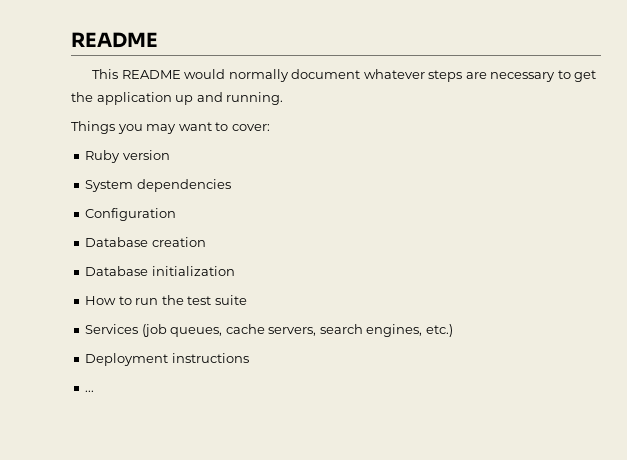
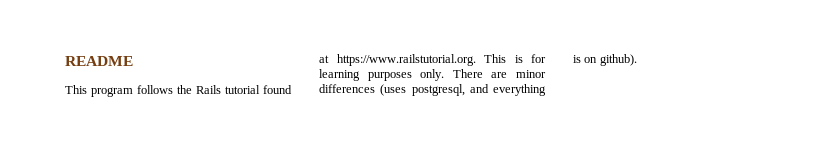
- This README would normally document whatever steps are necessary to get the application up and running.
- Things you may want to cover:
- Ruby version
- System dependencies
- Configuration
- Database creation
- Database initialization
- How to run the test suite
- Services (job queues, cache servers, search engines, etc.)
- Deployment instructions
- ...
+ This program follows the Rails tutorial found at https://www.railstutorial.org. This is for learning purposes only. There are minor differences (uses postgresql, and everything is on github).

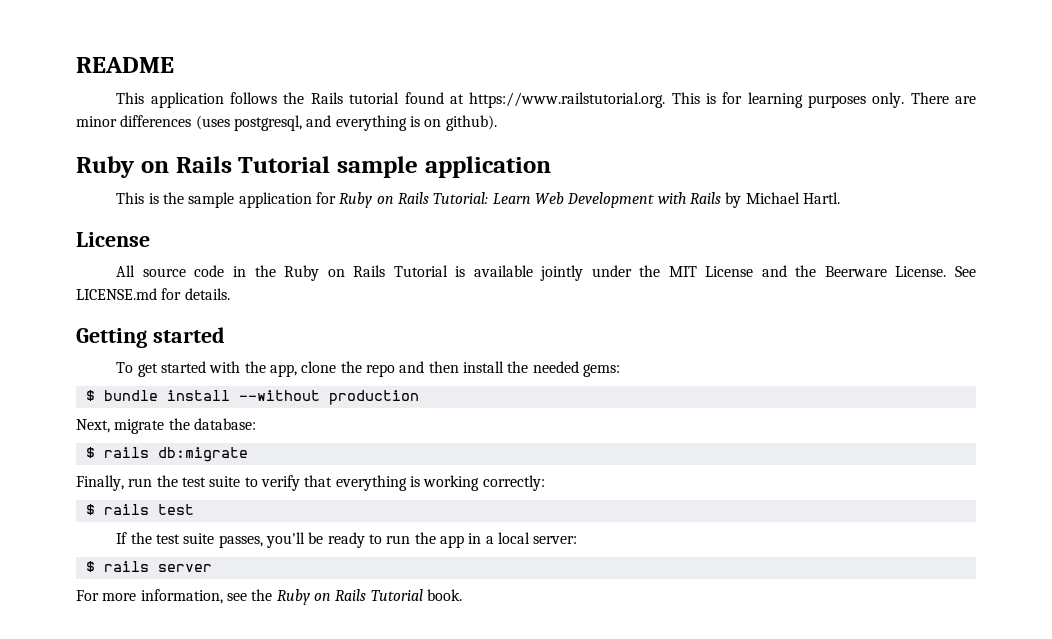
- This program follows the Rails tutorial found at https://www.railstutorial.org. This is for learning purposes only.
+ This application follows the Rails tutorial found at https://www.railstutorial.org. This is for learning purposes only.
+ Ruby on Rails Tutorial sample application
+ This is the sample application for Ruby on Rails Tutorial: Learn Web Development with Rails by Michael Hartl.
+ License
+ All source code in the Ruby on Rails Tutorial is available jointly under the MIT License and the Beerware License. See LICENSE.md for details.
+ Getting started
+ To get started with the app, clone the repo and then install the needed gems:
+ $ bundle install --without production
+ Next, migrate the database:
+ $ rails db:migrate
+ Finally, run the test suite to verify that everything is working correctly:
+ $ rails test
+ If the test suite passes, you'll be ready to run the app in a local server:
+ $ rails server
+ For more information, see the Ruby on Rails Tutorial book.

